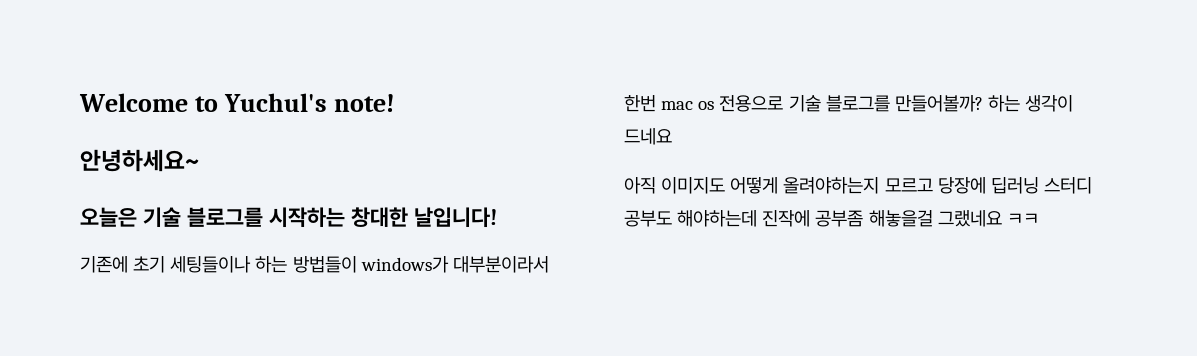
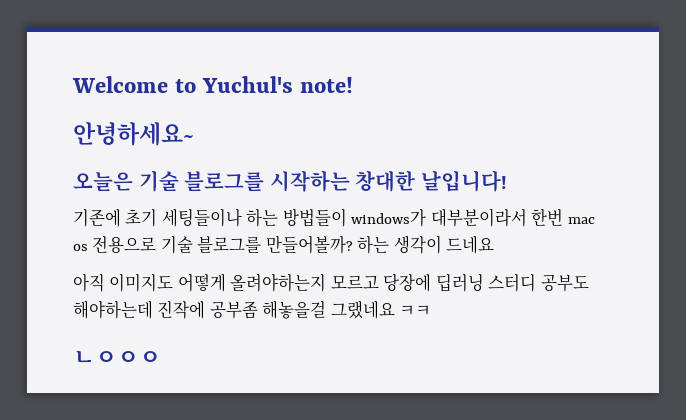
+ ㄴㅇㅇㅇ

